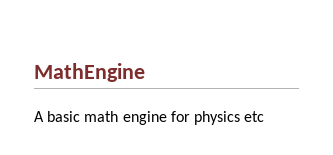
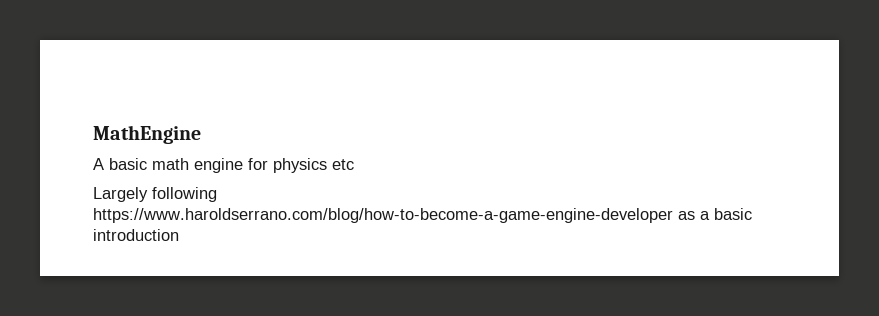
+ Largely following https://www.haroldserrano.com/blog/how-to-become-a-game-engine-developer as a basic introduction

